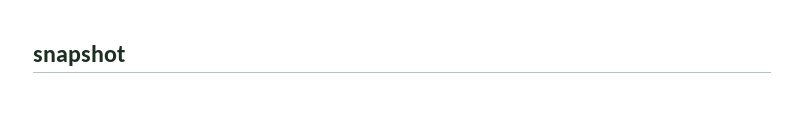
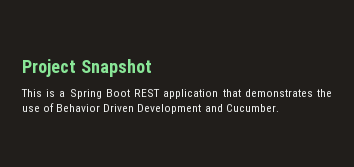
- snapshot
+ Project Snapshot
+ This is a Spring Boot REST application that demonstrates the use of Behavior Driven Development and Cucumber.

